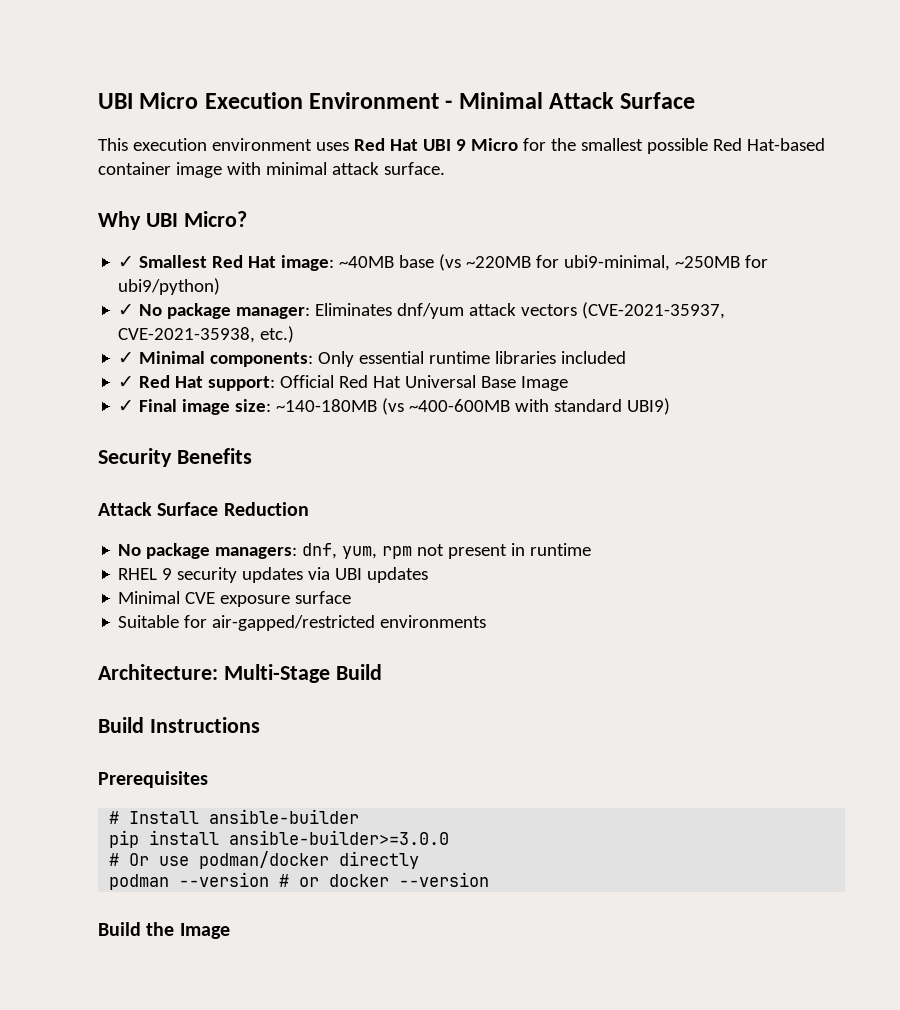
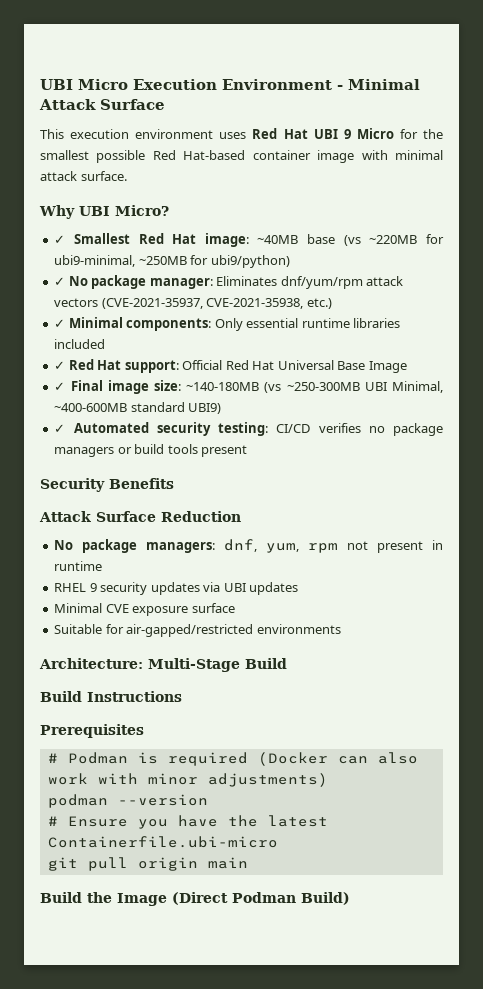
- ✓ No package manager: Eliminates dnf/yum attack vectors (CVE-2021-35937, CVE-2021-35938, etc.)
+ ✓ No package manager: Eliminates dnf/yum/rpm attack vectors (CVE-2021-35937, CVE-2021-35938, etc.)
- ✓ Final image size: ~140-180MB (vs ~400-600MB with standard UBI9)
+ ✓ Final image size: ~140-180MB (vs ~250-300MB UBI Minimal, ~400-600MB standard UBI9)
+ ✓ Automated security testing: CI/CD verifies no package managers or build tools present
- # Install ansible-builder
- pip install ansible-builder>=3.0.0
- # Or use podman/docker directly
- podman --version # or docker --version
+ # Podman is required (Docker can also work with minor adjustments)
+ podman --version
+ # Ensure you have the latest Containerfile.ubi-micro
+ git pull origin main
- Build the Image
+ Build the Image (Direct Podman Build)

